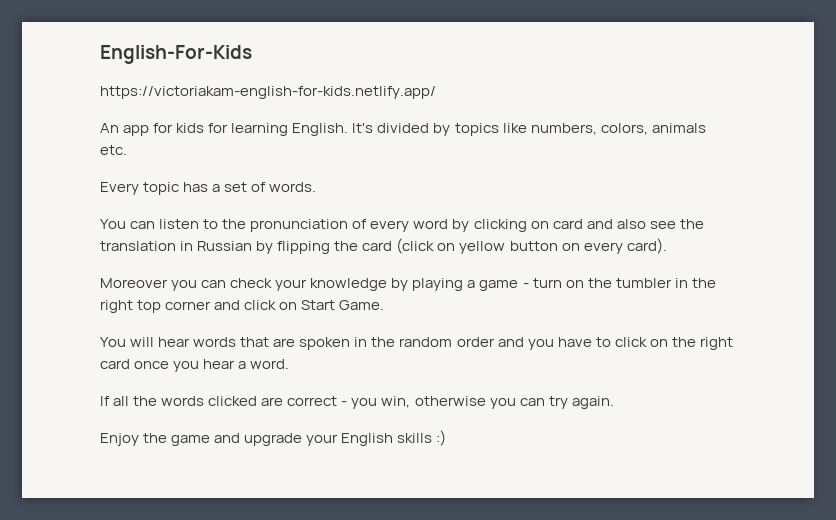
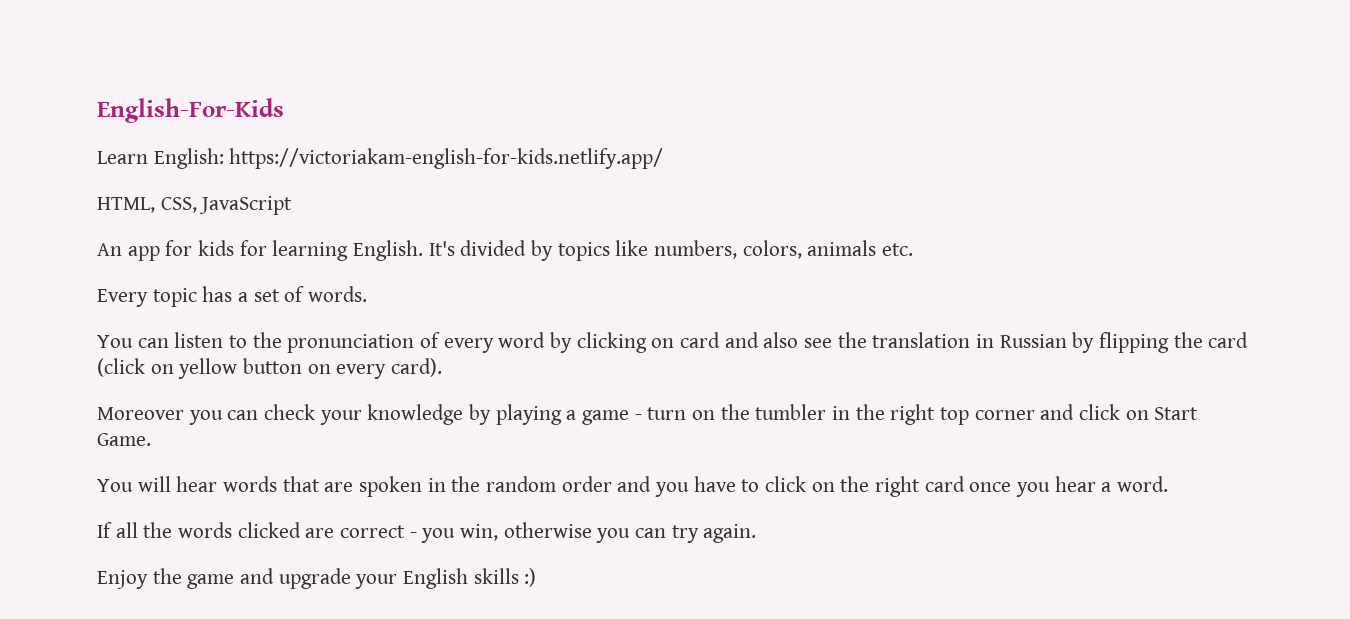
- https://victoriakam-english-for-kids.netlify.app/
+ Learn English: https://victoriakam-english-for-kids.netlify.app/
+ HTML, CSS, JavaScript

